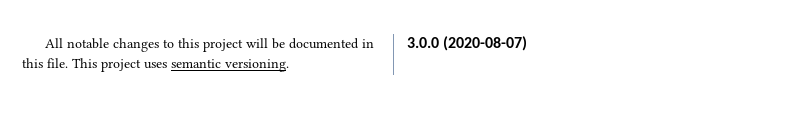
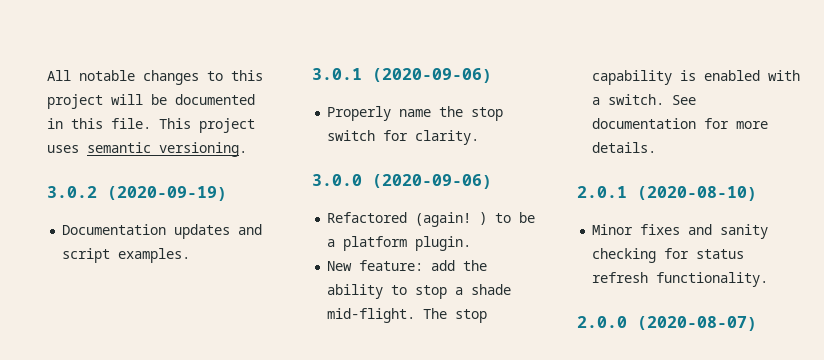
- 3.0.0 (2020-08-07)
+ 3.0.2 (2020-09-19)
+ Documentation updates and script examples.
+ 3.0.1 (2020-09-06)
+ Properly name the stop switch for clarity.
+ 3.0.0 (2020-09-06)
+ Refactored (again! ) to be a platform plugin.
+ New feature: add the ability to stop a shade mid-flight. The stop capability is enabled with a switch. See documentation for more details.
+ 2.0.1 (2020-08-10)
+ Minor fixes and sanity checking for status refresh functionality.
+ 2.0.0 (2020-08-07)

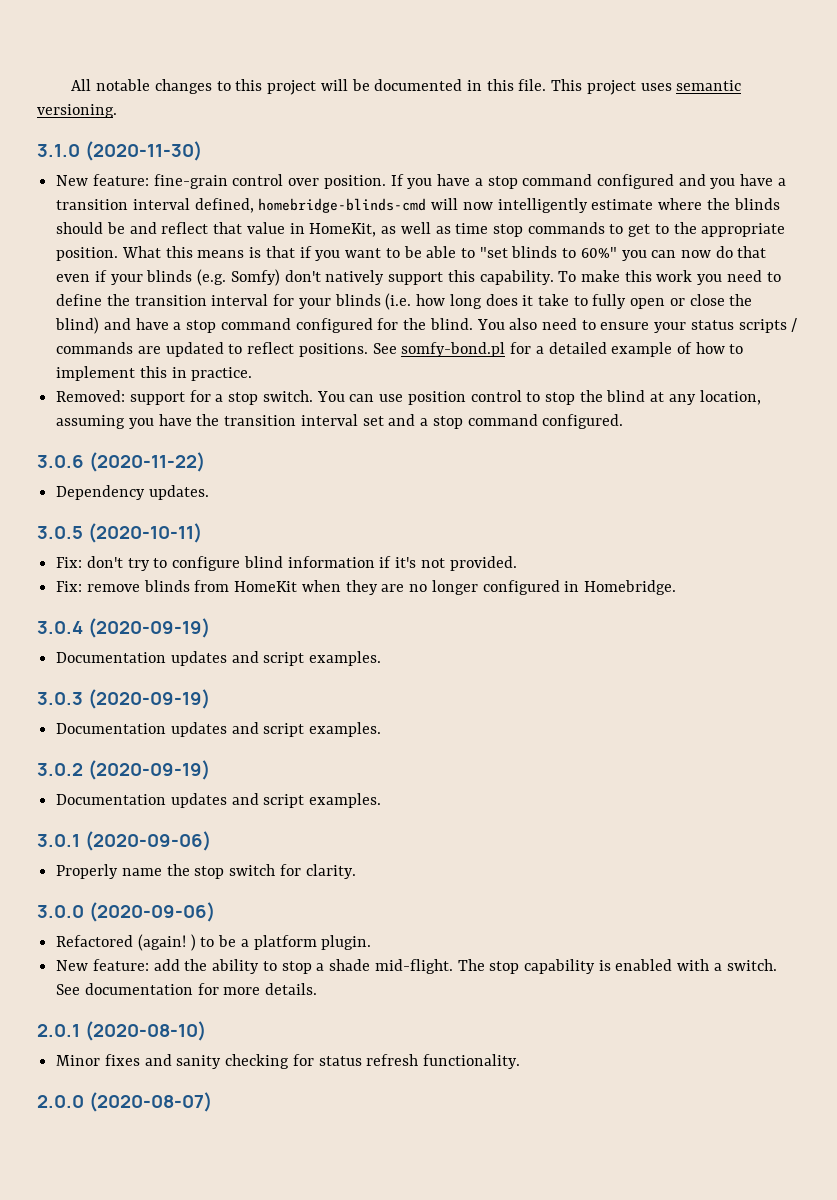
+ 3.1.0 (2020-11-30)
+ New feature: fine-grain control over position. If you have a stop command configured and you have a transition interval defined, homebridge-blinds-cmd will now intelligently estimate where the blinds should be and reflect that value in HomeKit, as well as time stop commands to get to the appropriate position. What this means is that if you want to be able to "set blinds to 60%" you can now do that even if your blinds (e.g. Somfy) don't natively support this capability. To make this work you need to define the transition interval for your blinds (i.e. how long does it take to fully open or close the blind) and have a stop command configured for the blind. You also need to ensure your status scripts / commands are updated to reflect positions. See somfy-bond.pl for a detailed example of how to implement this in practice.
+ Removed: support for a stop switch. You can use position control to stop the blind at any location, assuming you have the transition interval set and a stop command configured.
+ 3.0.6 (2020-11-22)
+ Dependency updates.
+ 3.0.5 (2020-10-11)
+ Fix: don't try to configure blind information if it's not provided.
+ Fix: remove blinds from HomeKit when they are no longer configured in Homebridge.
+ 3.0.4 (2020-09-19)
+ Documentation updates and script examples.
+ 3.0.3 (2020-09-19)
+ Documentation updates and script examples.

